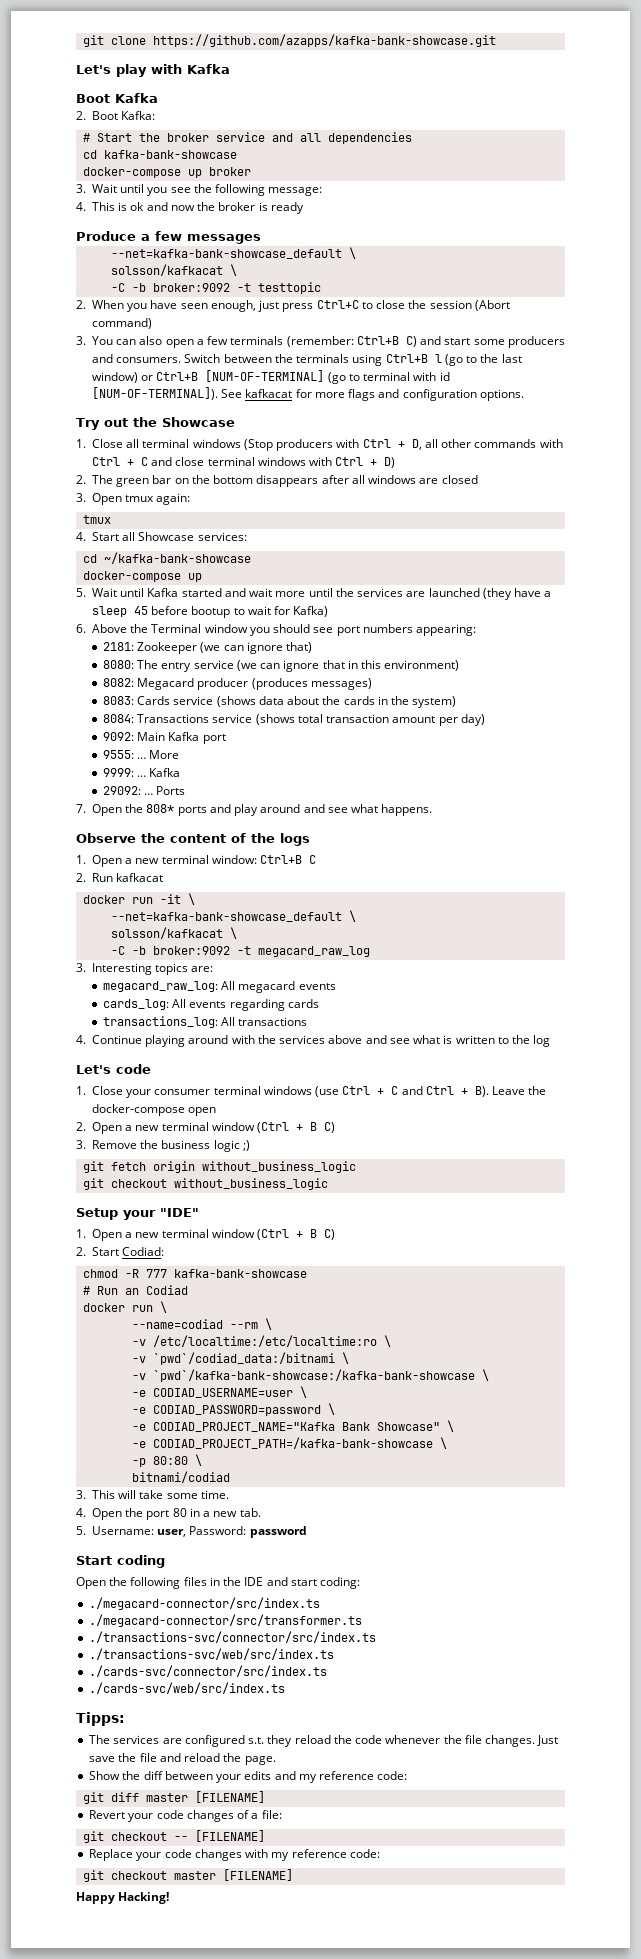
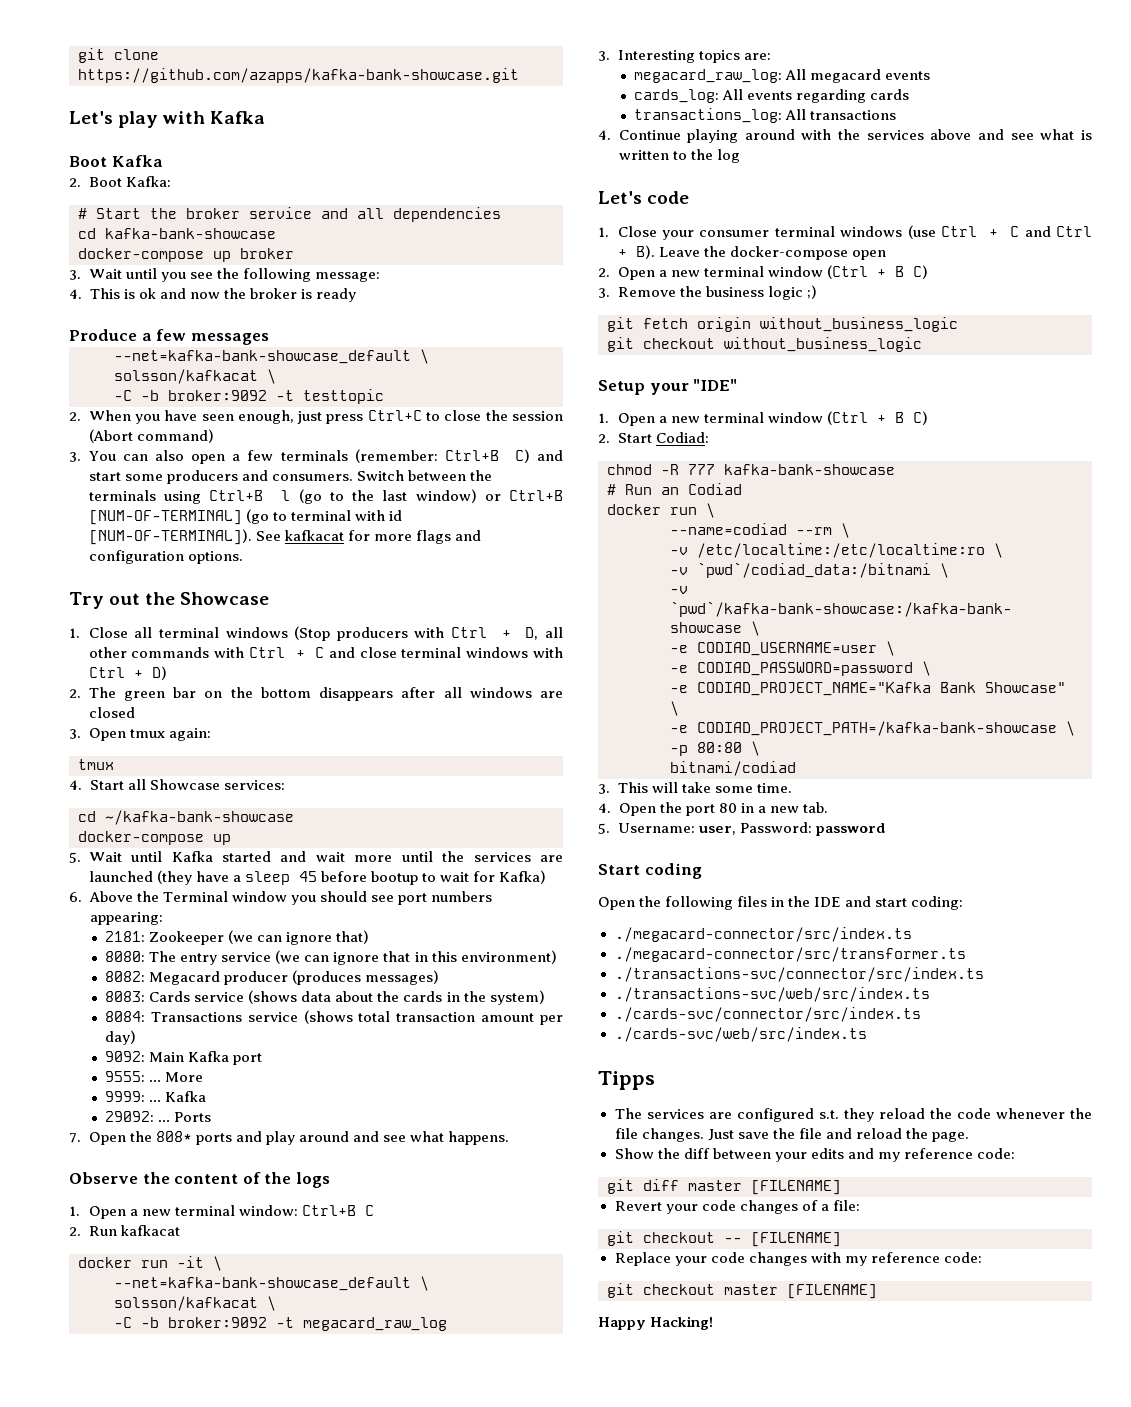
- Tipps:
+ Tipps

